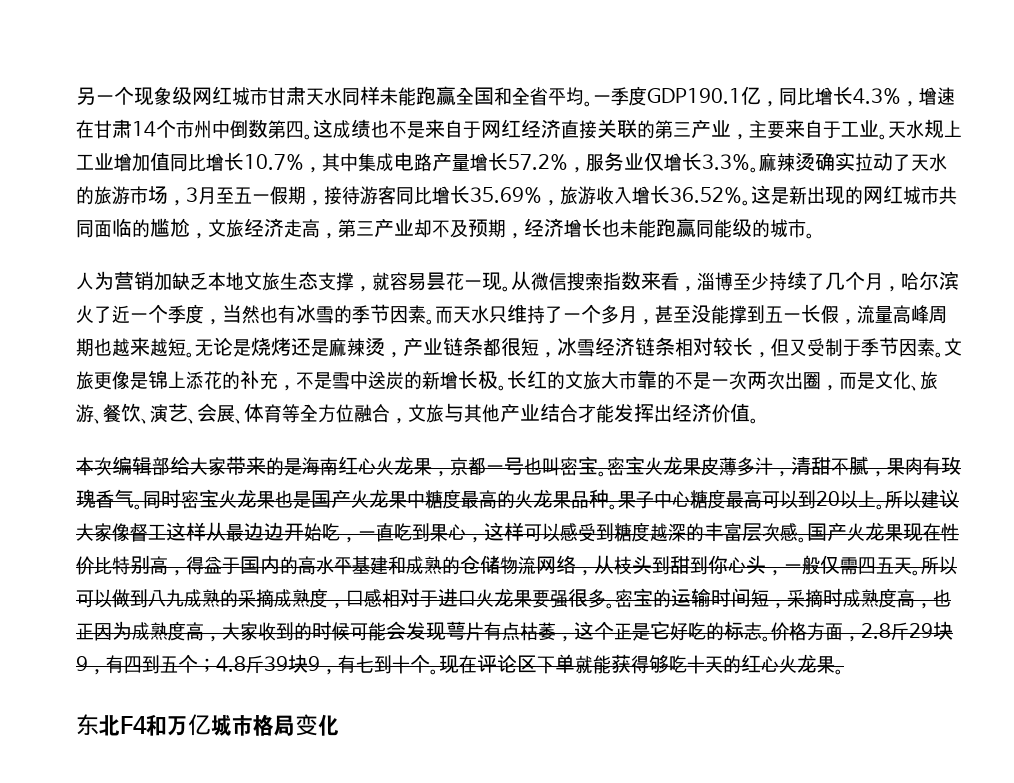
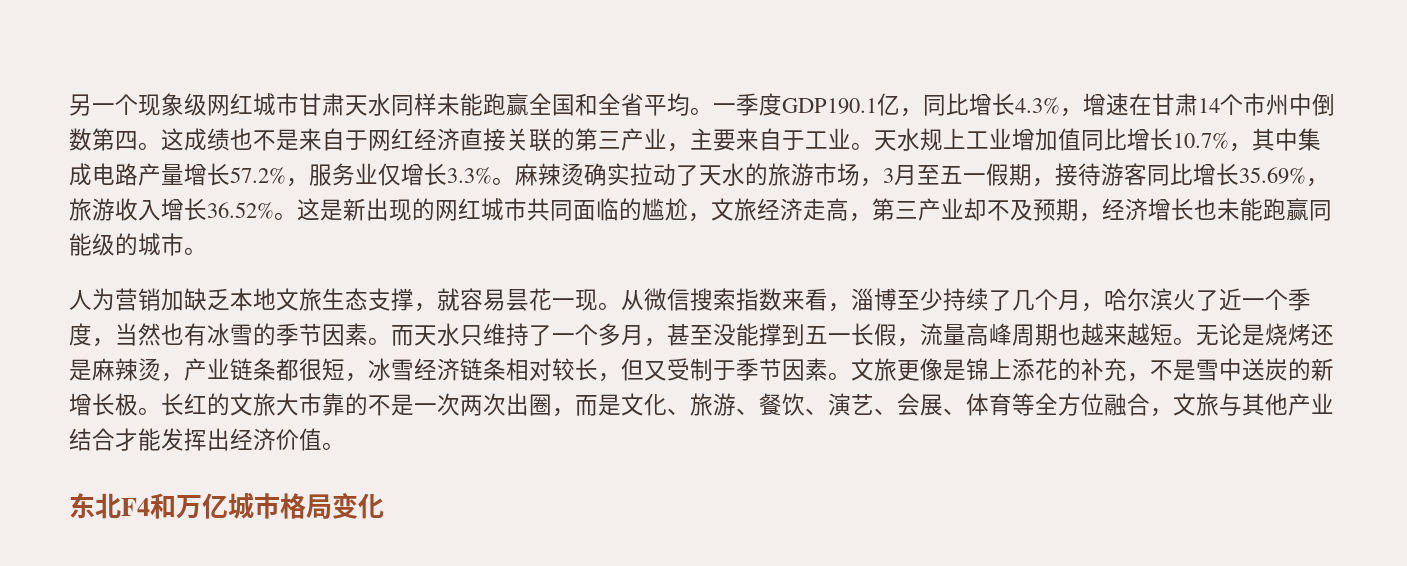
- 本次编辑部给大家带来的是海南红心火龙果，京都一号也叫密宝。密宝火龙果皮薄多汁，清甜不腻，果肉有玫瑰香气。同时密宝火龙果也是国产火龙果中糖度最高的火龙果品种。果子中心糖度最高可以到20以上。所以建议大家像督工这样从最边边开始吃，一直吃到果心，这样可以感受到糖度越深的丰富层次感。国产火龙果现在性价比特别高，得益于国内的高水平基建和成熟的仓储物流网络，从枝头到甜到你心头，一般仅需四五天。所以可以做到八九成熟的采摘成熟度，口感相对于进口火龙果要强很多。密宝的运输时间短，采摘时成熟度高，也正因为成熟度高，大家收到的时候可能会发现萼片有点枯萎，这个正是它好吃的标志。价格方面，2.8斤29块9，有四到五个；4.8斤39块9，有七到十个。现在评论区下单就能获得够吃十天的红心火龙果。

